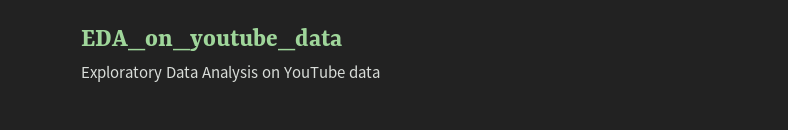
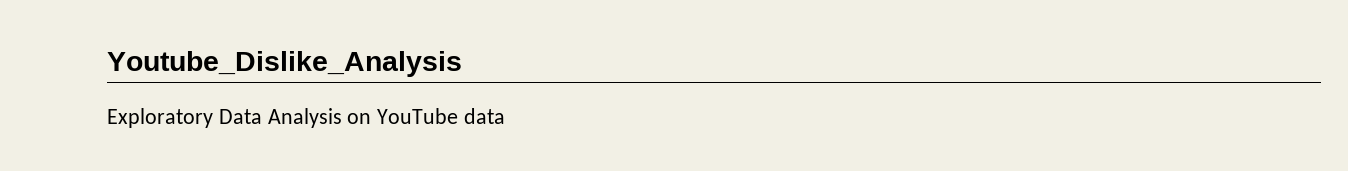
- EDA_on_youtube_data
+ Youtube_Dislike_Analysis

